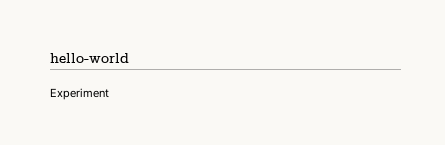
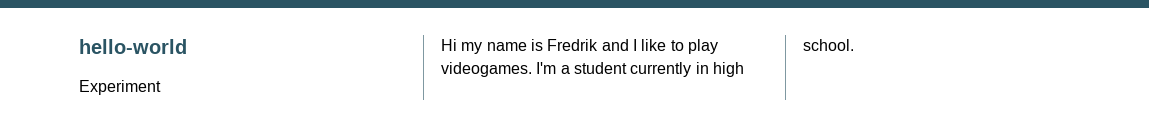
+ Hi my name is Fredrik and I like to play videogames. I'm a student currently in high school.

